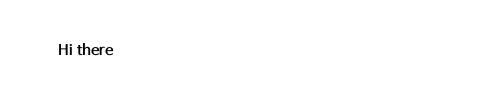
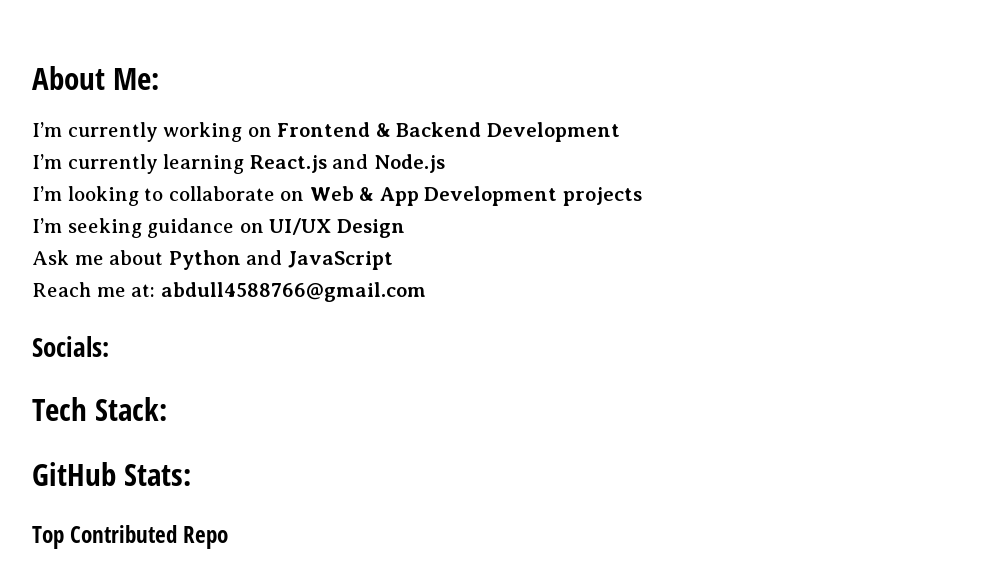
- Hi there
+ About Me:
+ I’m currently working on Frontend & Backend Development
+ I’m currently learning React.js and Node.js
+ I’m looking to collaborate on Web & App Development projects
+ I’m seeking guidance on UI/UX Design
+ Ask me about Python and JavaScript
+ Reach me at: abdull4588766@gmail.com
+ Socials:
+ Tech Stack:
+ GitHub Stats:
+ Top Contributed Repo

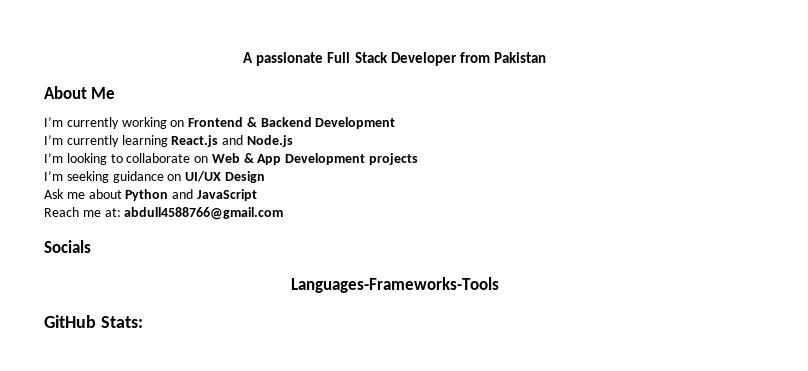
- About Me:
+ A passionate Full Stack Developer from Pakistan
+ About Me
- Socials:
- Tech Stack:
+ Socials
+ Languages-Frameworks-Tools
- Top Contributed Repo

